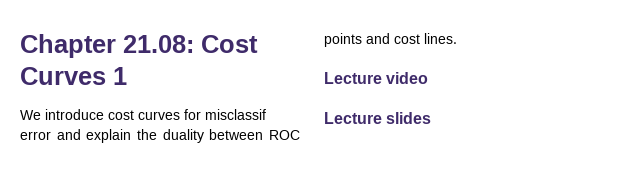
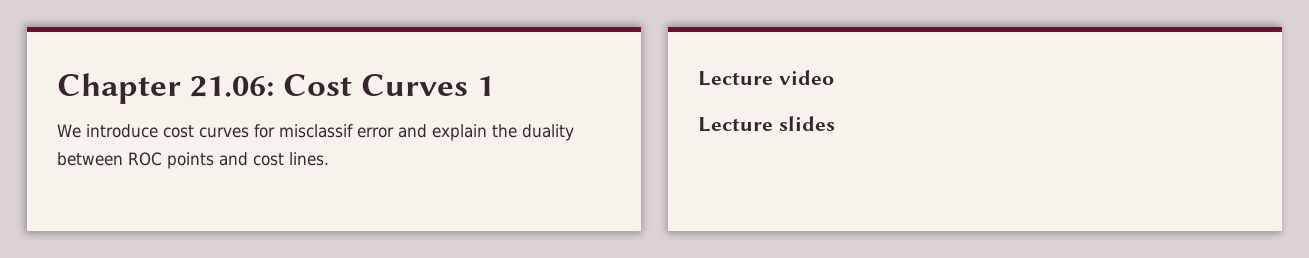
- Chapter 21.08: Cost Curves 1
+ Chapter 21.06: Cost Curves 1

